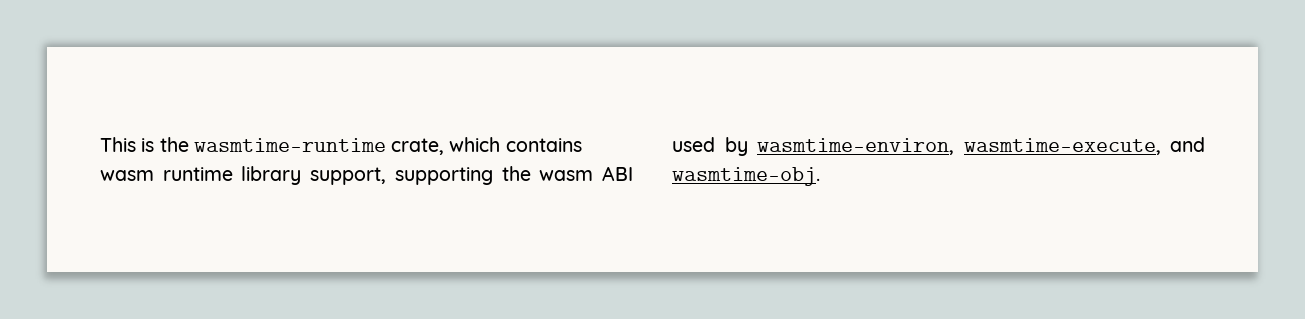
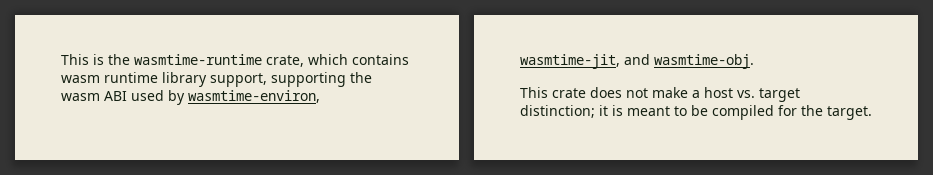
- This is the wasmtime-runtime crate, which contains wasm runtime library support, supporting the wasm ABI used by wasmtime-environ, wasmtime-execute, and wasmtime-obj.
+ This is the wasmtime-runtime crate, which contains wasm runtime library support, supporting the wasm ABI used by wasmtime-environ, wasmtime-jit, and wasmtime-obj.
+ This crate does not make a host vs. target distinction; it is meant to be compiled for the target.

